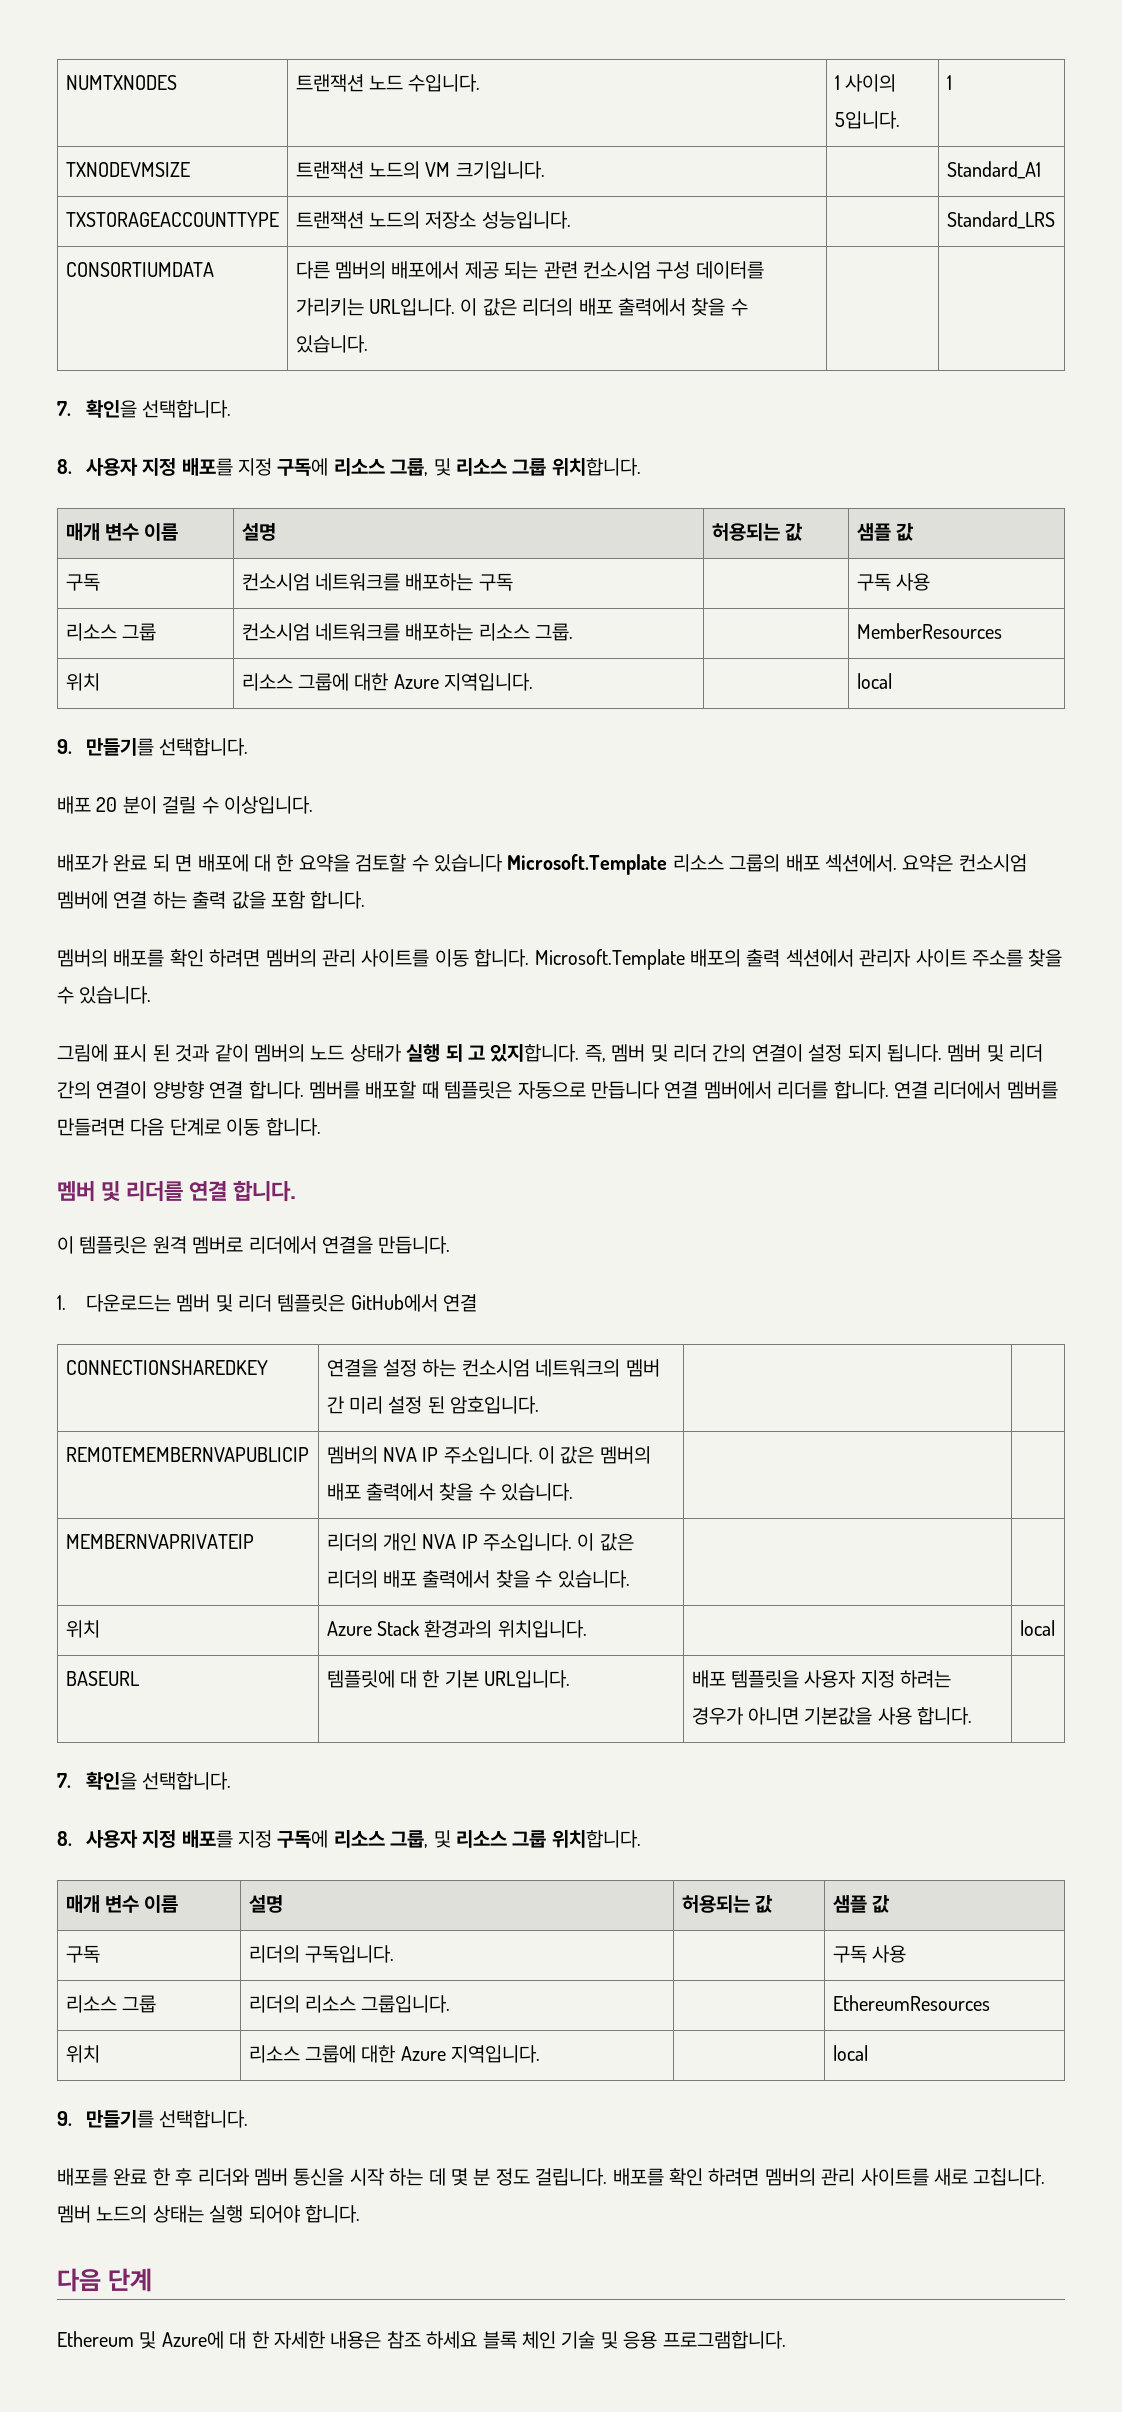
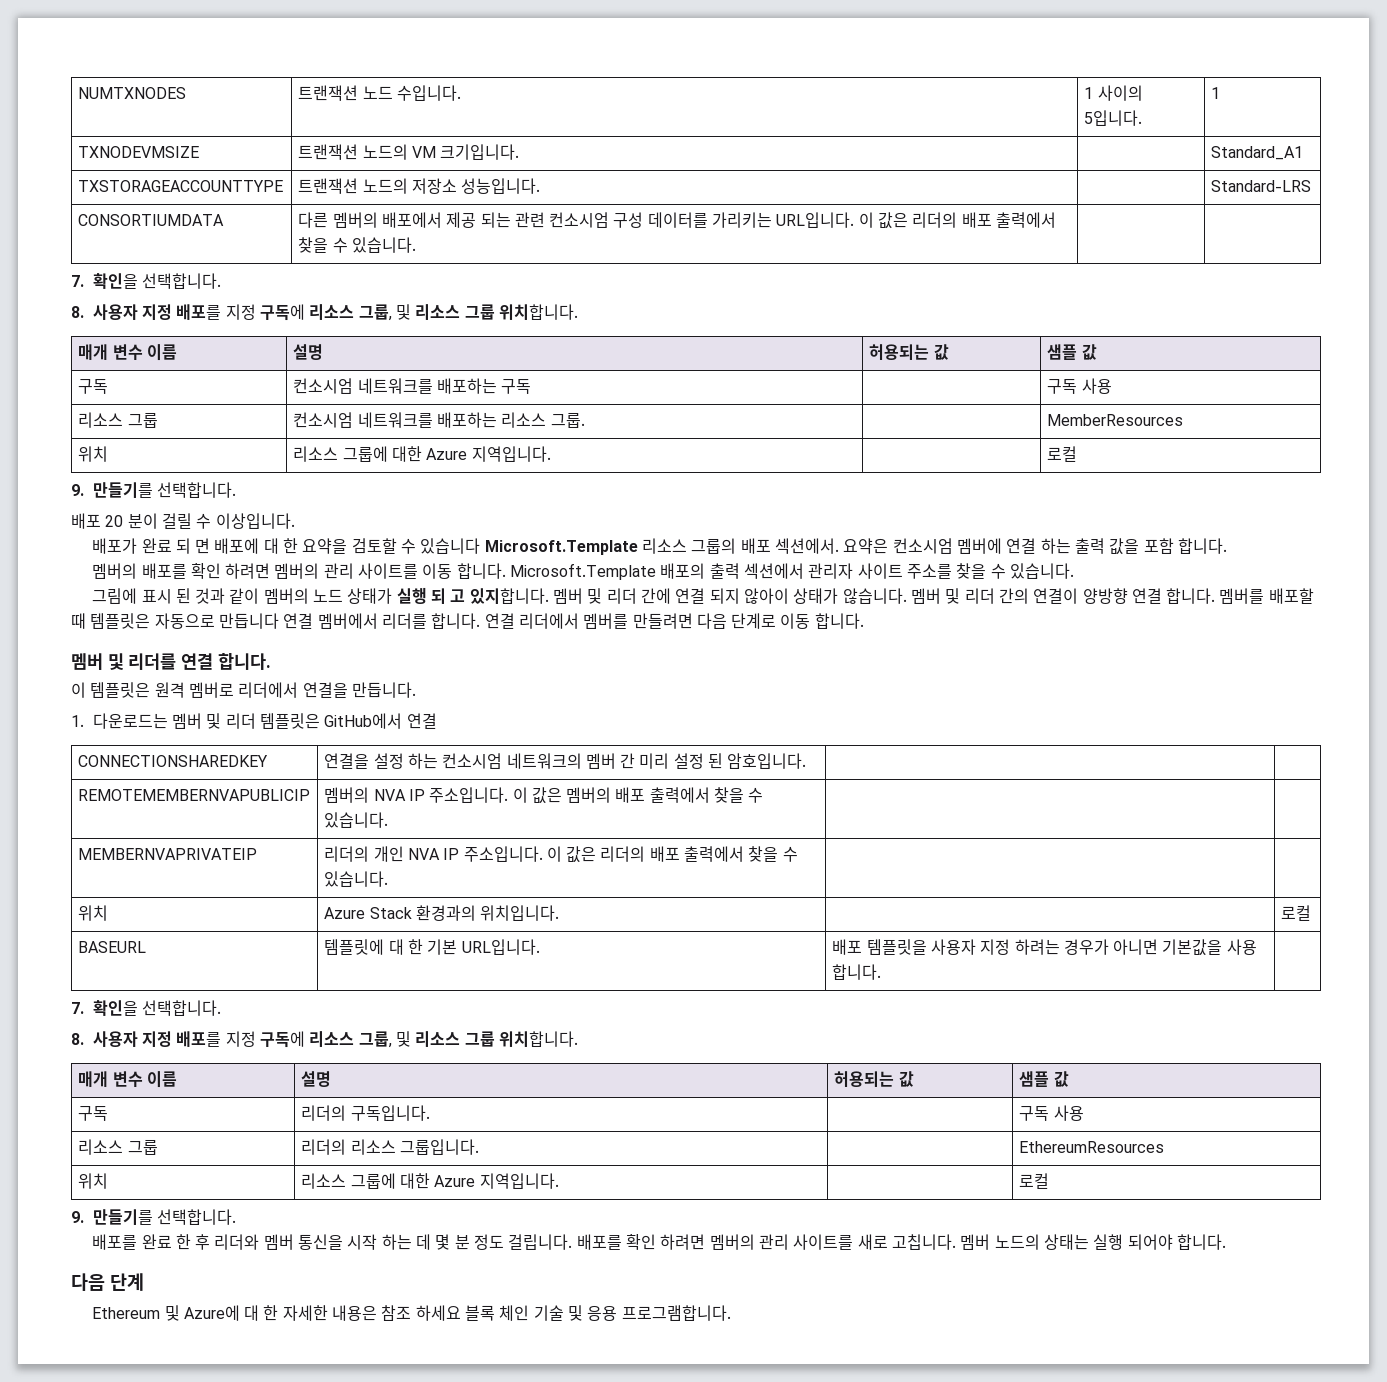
- TXSTORAGEACCOUNTTYPE | 트랜잭션 노드의 저장소 성능입니다. | | Standard_LRS
+ TXSTORAGEACCOUNTTYPE | 트랜잭션 노드의 저장소 성능입니다. | | Standard-LRS
  리소스 그룹 | 컨소시엄 네트워크를 배포하는 리소스 그룹. | | MemberResources
- 위치 | 리소스 그룹에 대한 Azure 지역입니다. | | local
+ 위치 | 리소스 그룹에 대한 Azure 지역입니다. | | 로컬
- 즉, 멤버 및 리더 간의 연결이 설정 되지 됩니다.
+ 멤버 및 리더 간에 연결 되지 않아이 상태가 않습니다.
- 위치 | Azure Stack 환경과의 위치입니다. | | local
+ 위치 | Azure Stack 환경과의 위치입니다. | | 로컬
  리소스 그룹 | 리더의 리소스 그룹입니다. | | EthereumResources
- 위치 | 리소스 그룹에 대한 Azure 지역입니다. | | local
+ 위치 | 리소스 그룹에 대한 Azure 지역입니다. | | 로컬

